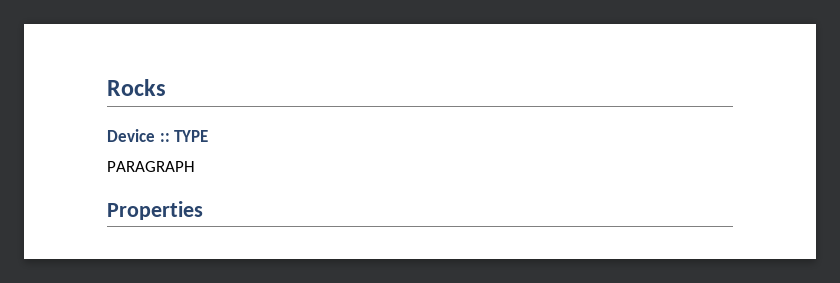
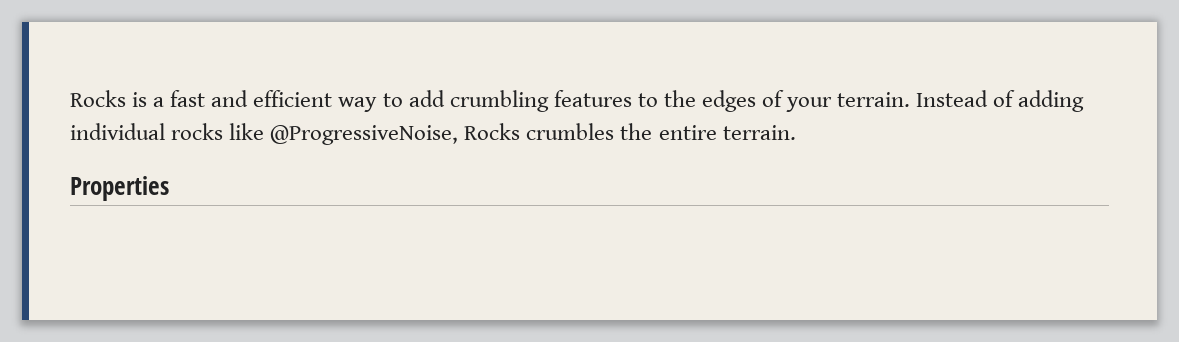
- Rocks
- Device :: TYPE
- PARAGRAPH
+ Rocks is a fast and efficient way to add crumbling features to the edges of your terrain. Instead of adding individual rocks like @ProgressiveNoise, Rocks crumbles the entire terrain.

